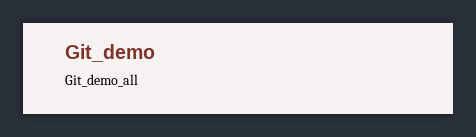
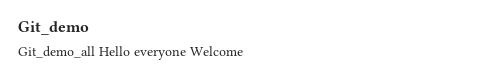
- Git_demo_all
+ Git_demo_all Hello everyone Welcome

